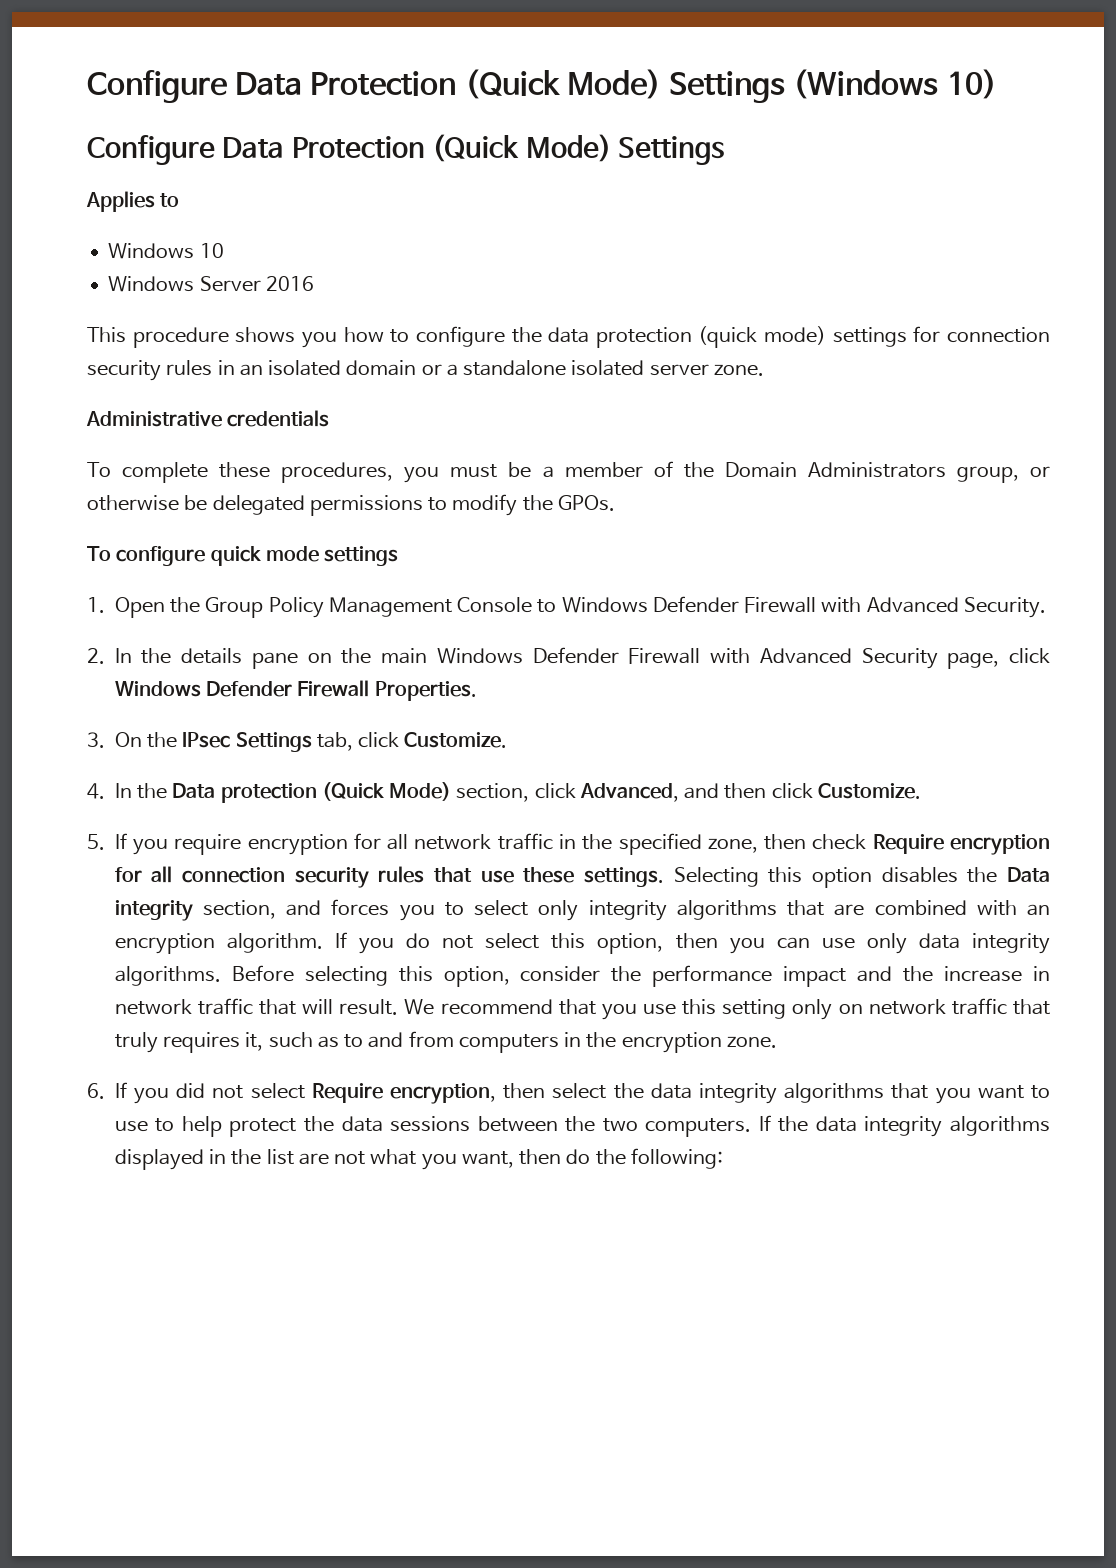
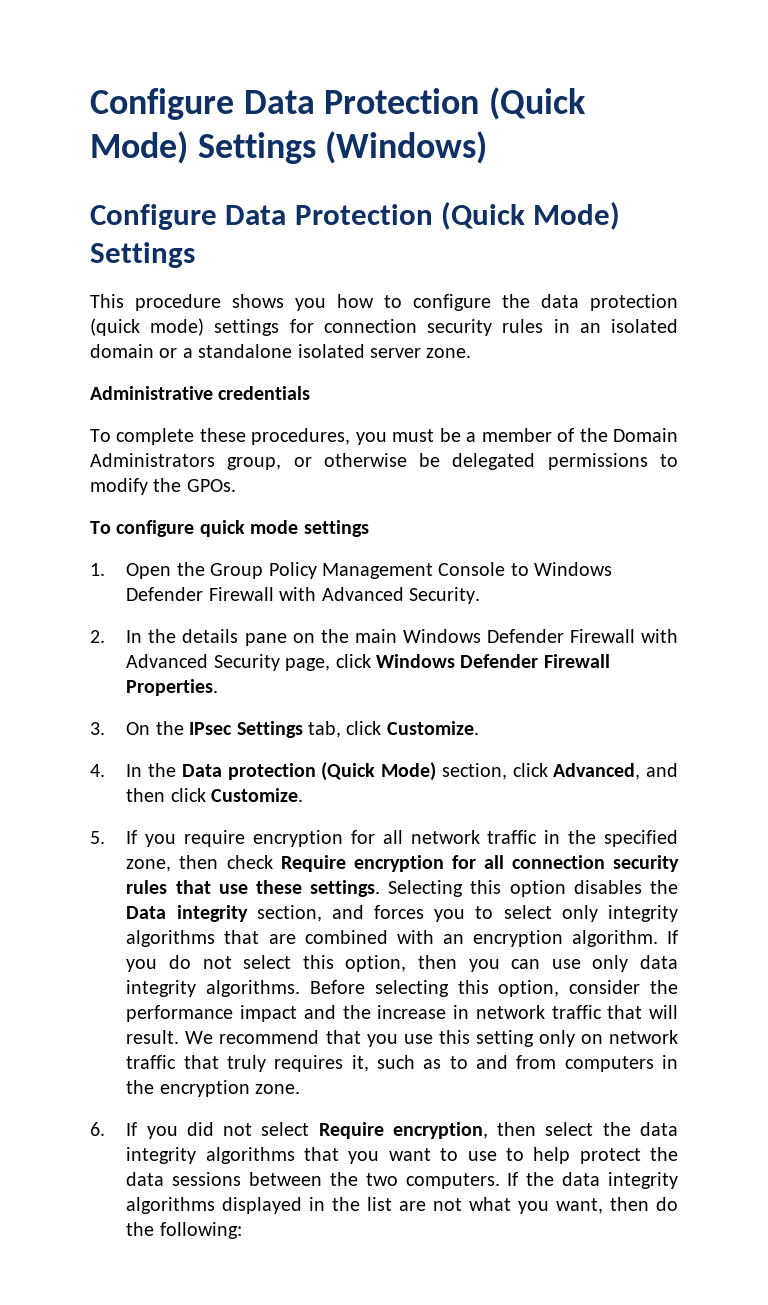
- Configure Data Protection (Quick Mode) Settings (Windows 10)
+ Configure Data Protection (Quick Mode) Settings (Windows)
  Configure Data Protection (Quick Mode) Settings
- Applies to
- Windows 10
- Windows Server 2016

